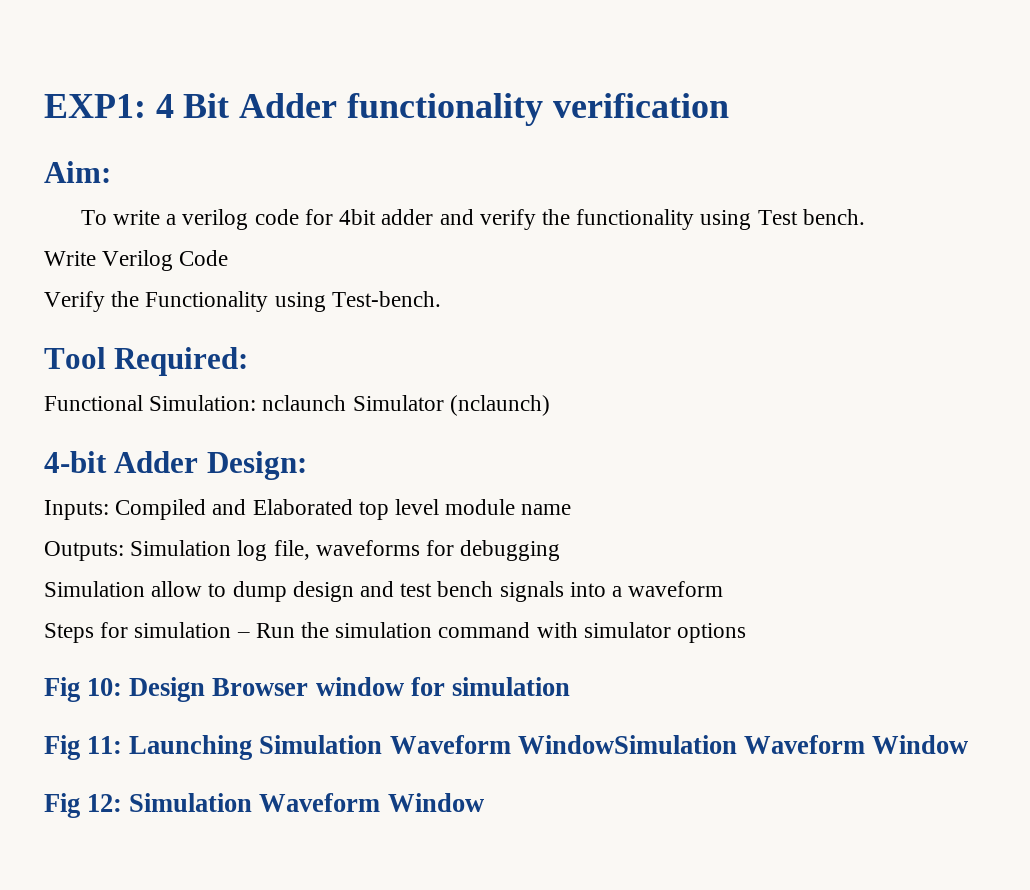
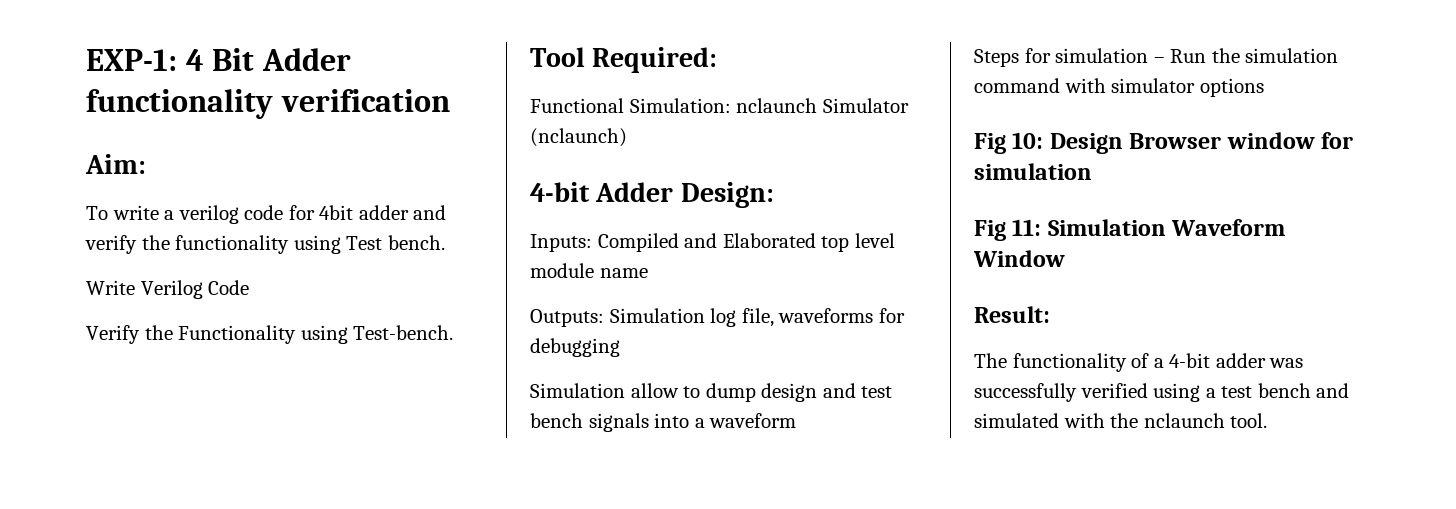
- EXP1: 4 Bit Adder functionality verification
+ EXP-1: 4 Bit Adder functionality verification
- Fig 11: Launching Simulation Waveform WindowSimulation Waveform Window
+ Fig 11: Simulation Waveform Window
- Fig 12: Simulation Waveform Window
+ Result:
+ The functionality of a 4-bit adder was successfully verified using a test bench and simulated with the nclaunch tool.

